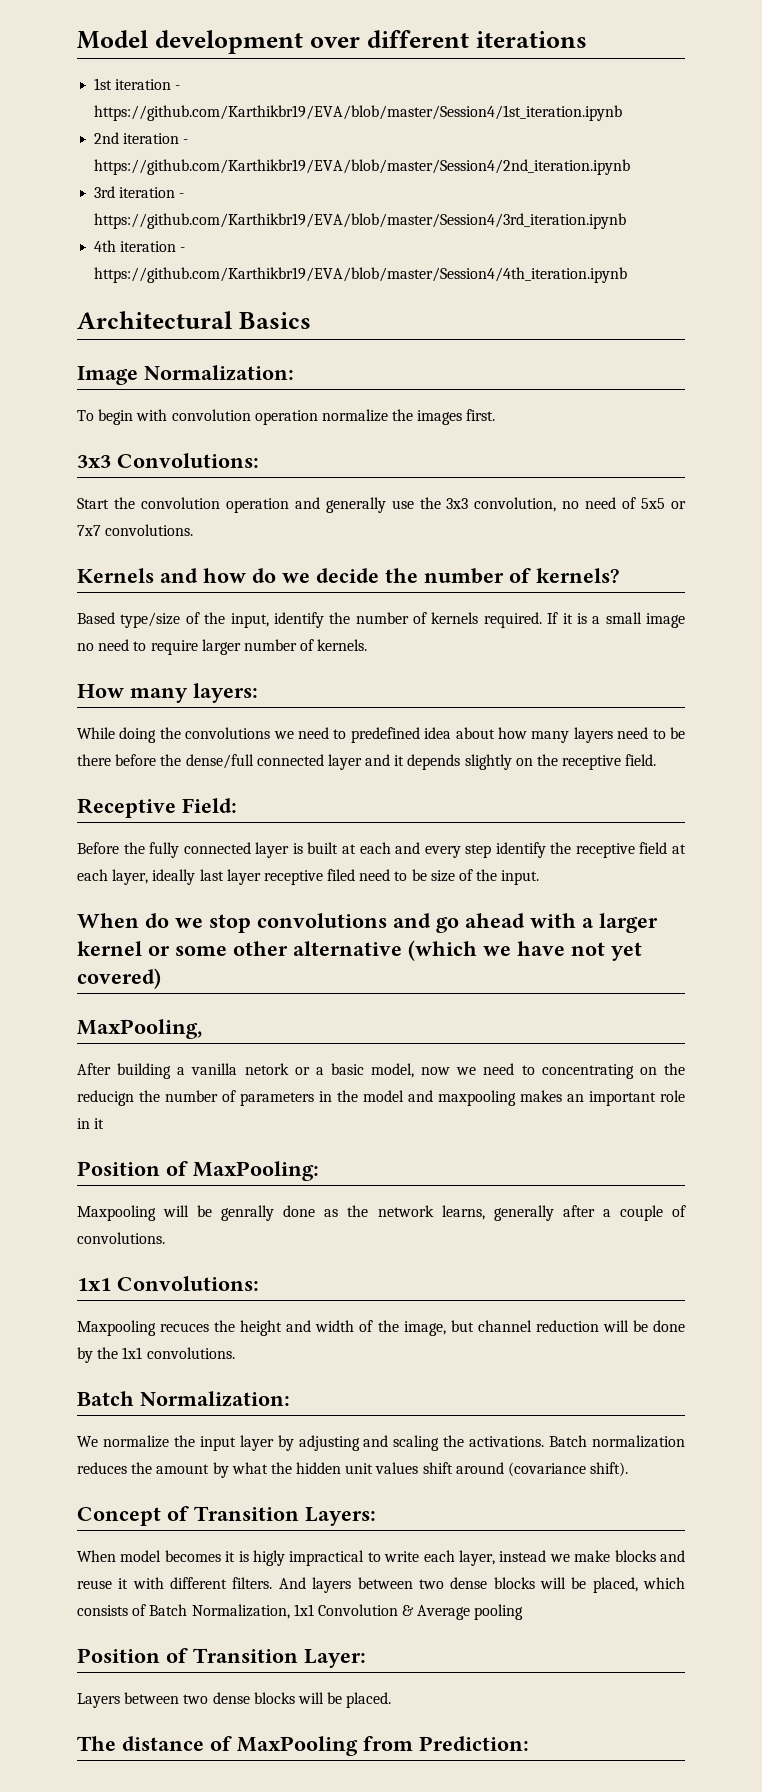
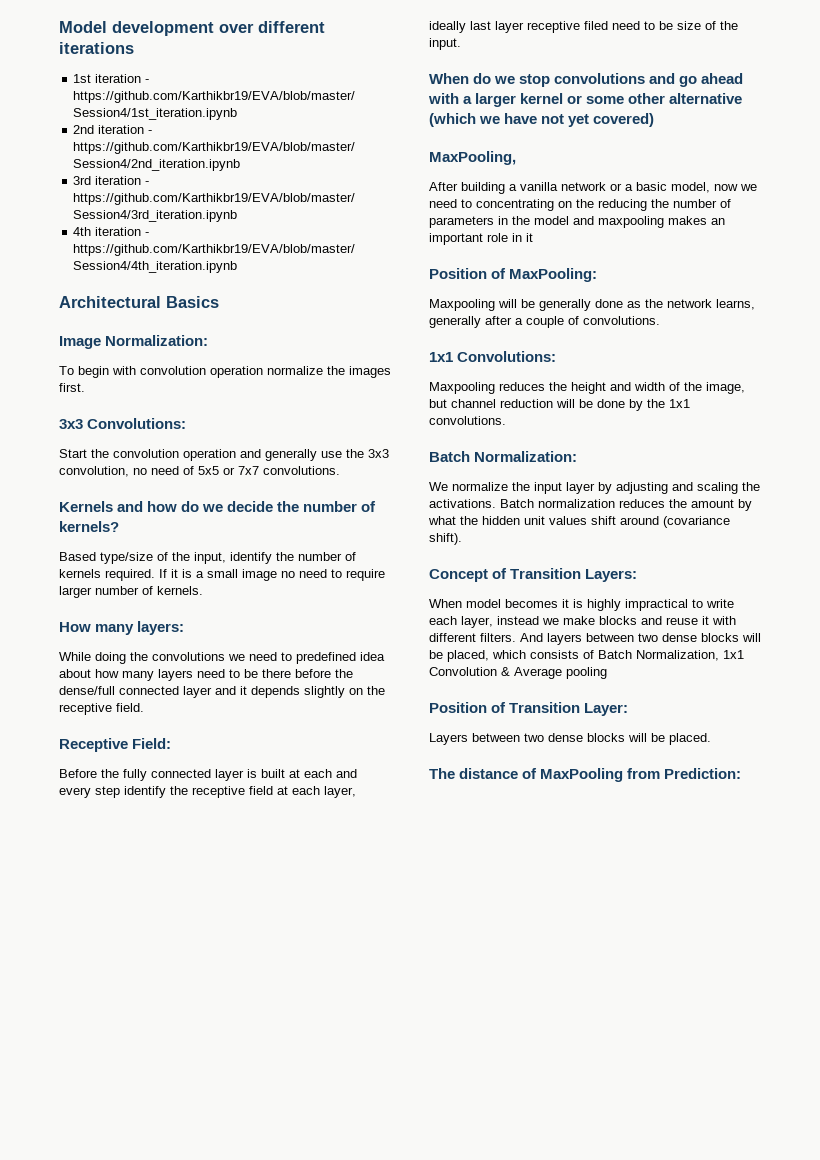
- After building a vanilla netork or a basic model, now we need to concentrating on the reducign the number of parameters in the model and maxpooling makes an important role in it
+ After building a vanilla network or a basic model, now we need to concentrating on the reducing the number of parameters in the model and maxpooling makes an important role in it
- Maxpooling will be genrally done as the network learns, generally after a couple of convolutions.
+ Maxpooling will be generally done as the network learns, generally after a couple of convolutions.
- Maxpooling recuces the height and width of the image, but channel reduction will be done by the 1x1 convolutions.
+ Maxpooling reduces the height and width of the image, but channel reduction will be done by the 1x1 convolutions.
- When model becomes it is higly impractical to write each layer, instead we make blocks and reuse it with different filters.
+ When model becomes it is highly impractical to write each layer, instead we make blocks and reuse it with different filters.

